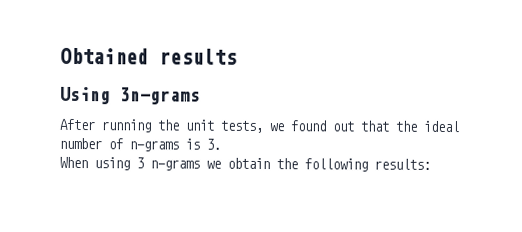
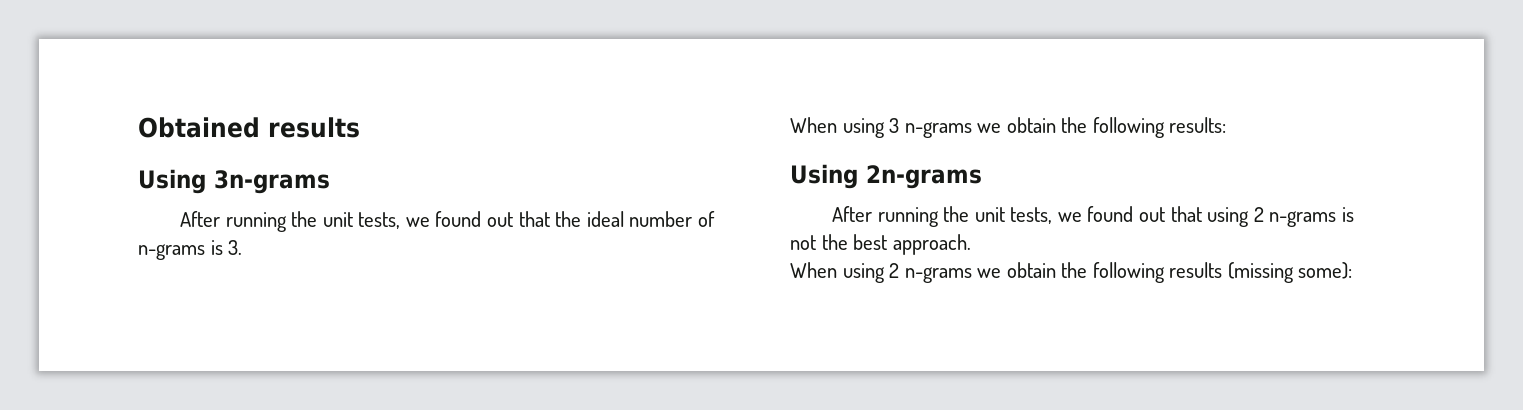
+ Using 2n-grams
+ After running the unit tests, we found out that using 2 n-grams is not the best approach.
+ When using 2 n-grams we obtain the following results (missing some):

